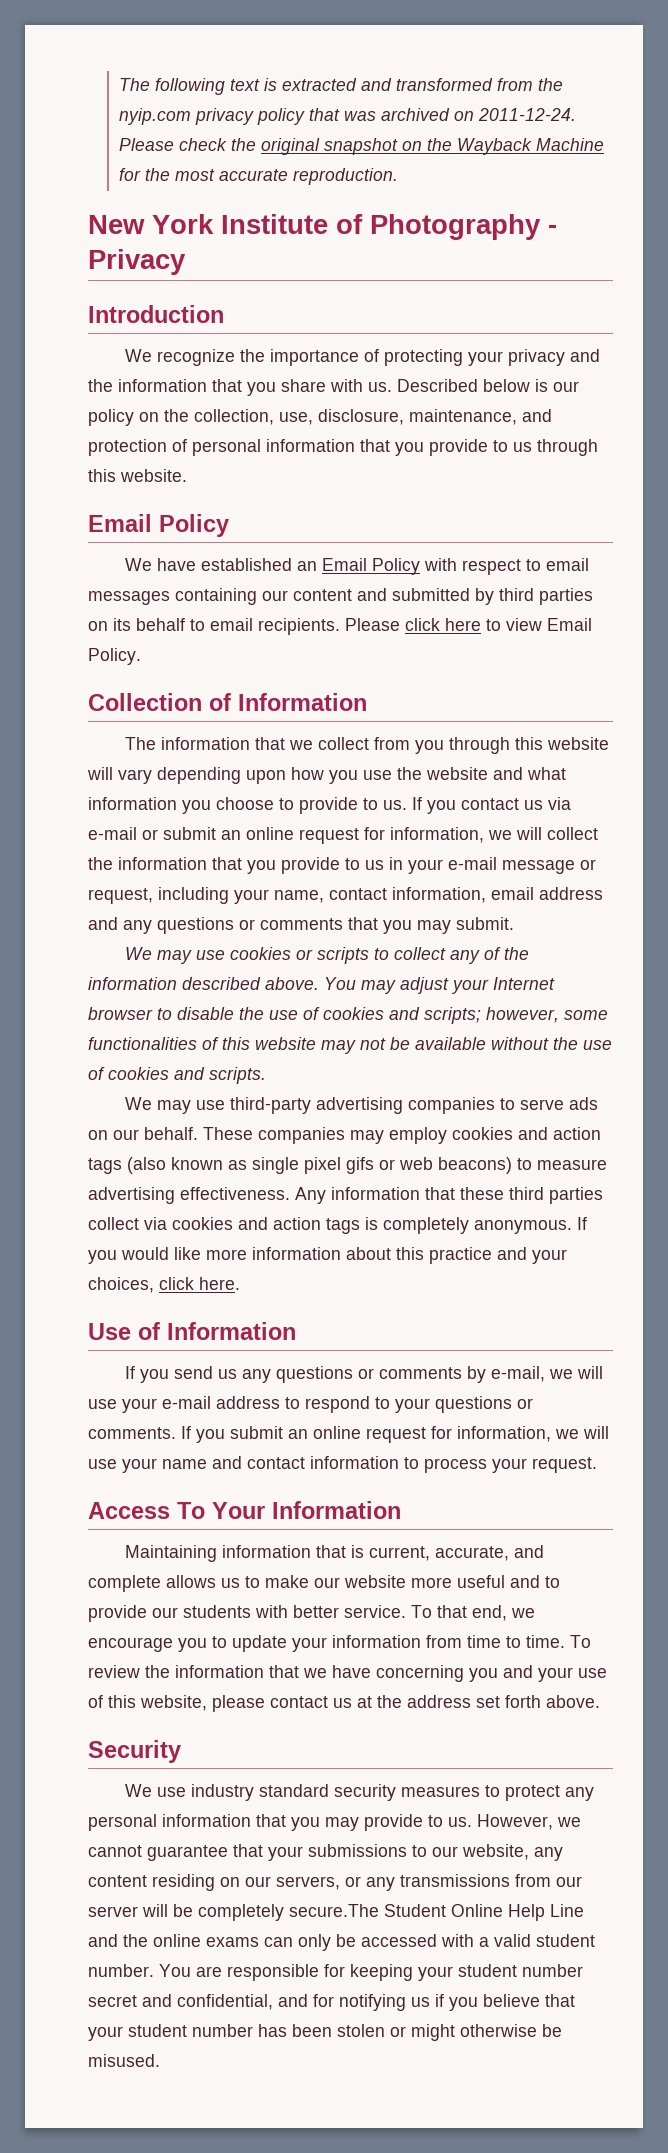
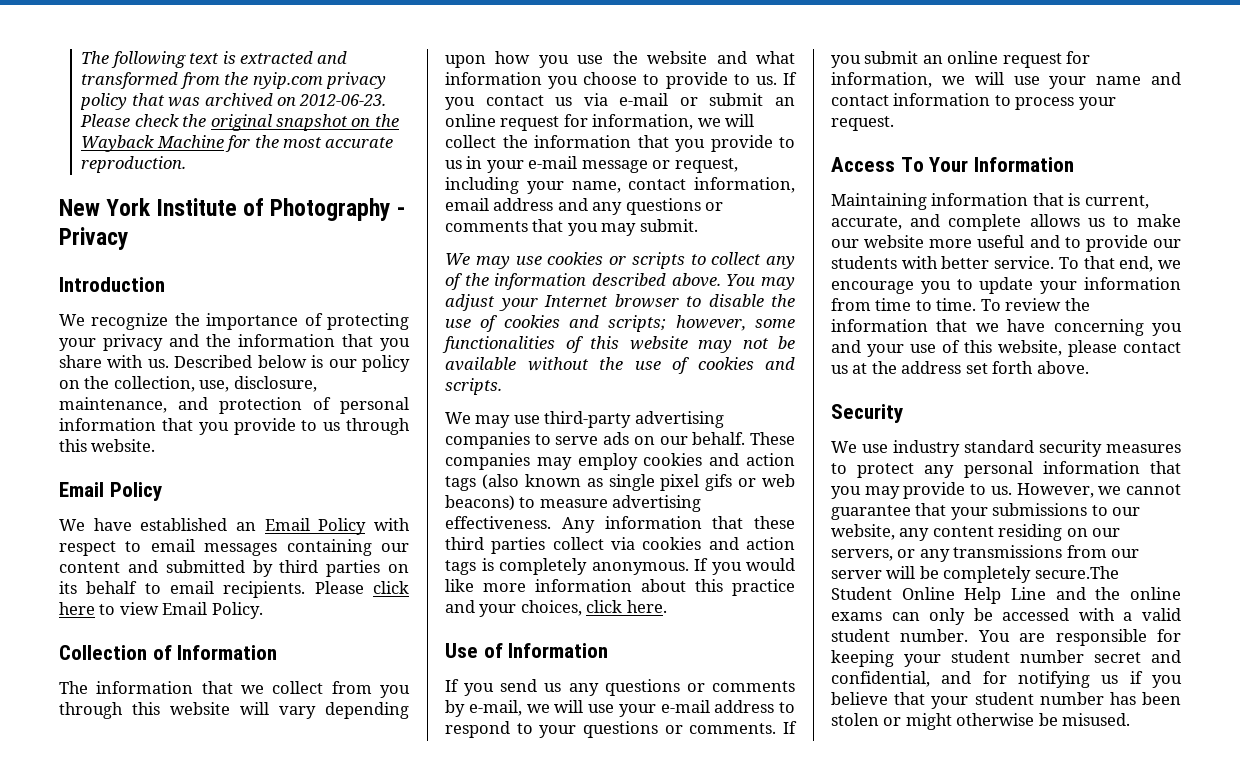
- The following text is extracted and transformed from the nyip.com privacy policy that was archived on 2011-12-24.
+ The following text is extracted and transformed from the nyip.com privacy policy that was archived on 2012-06-23.

